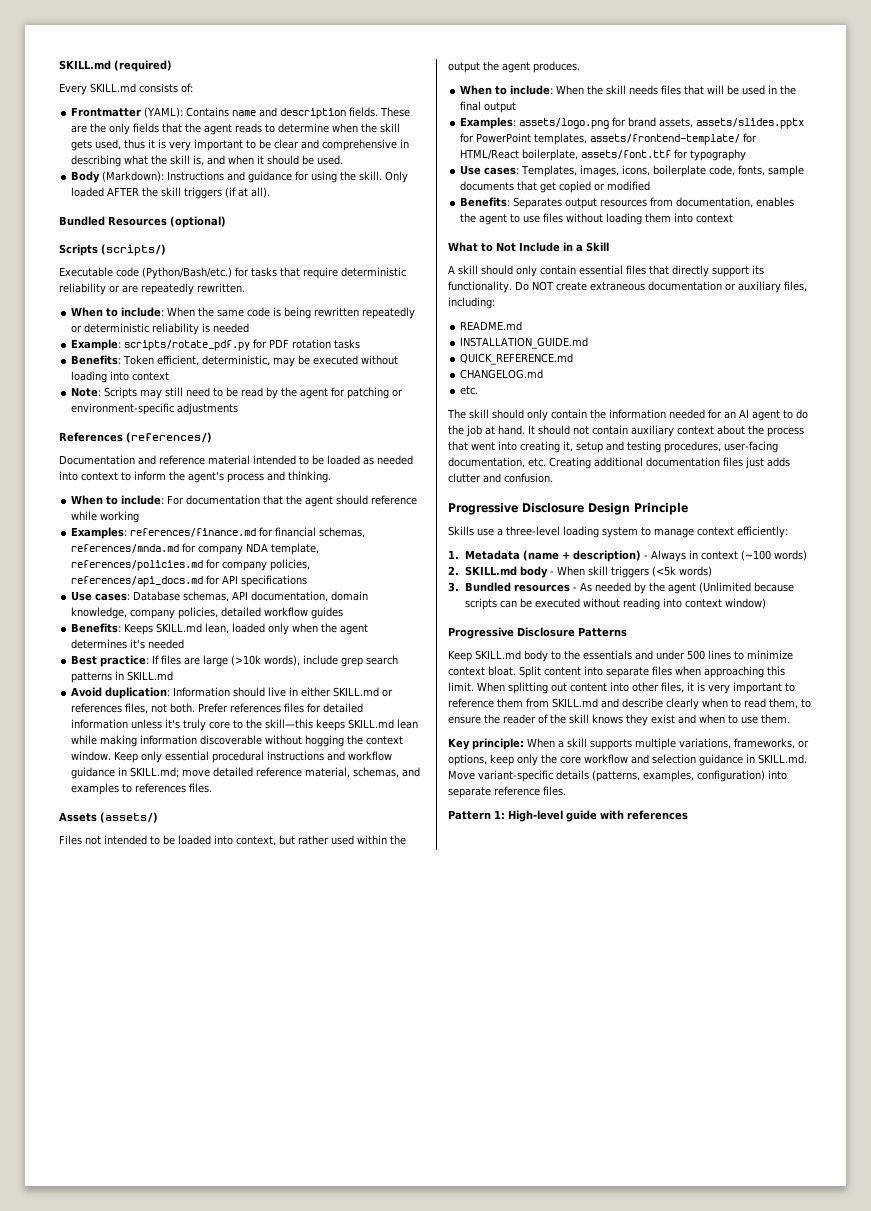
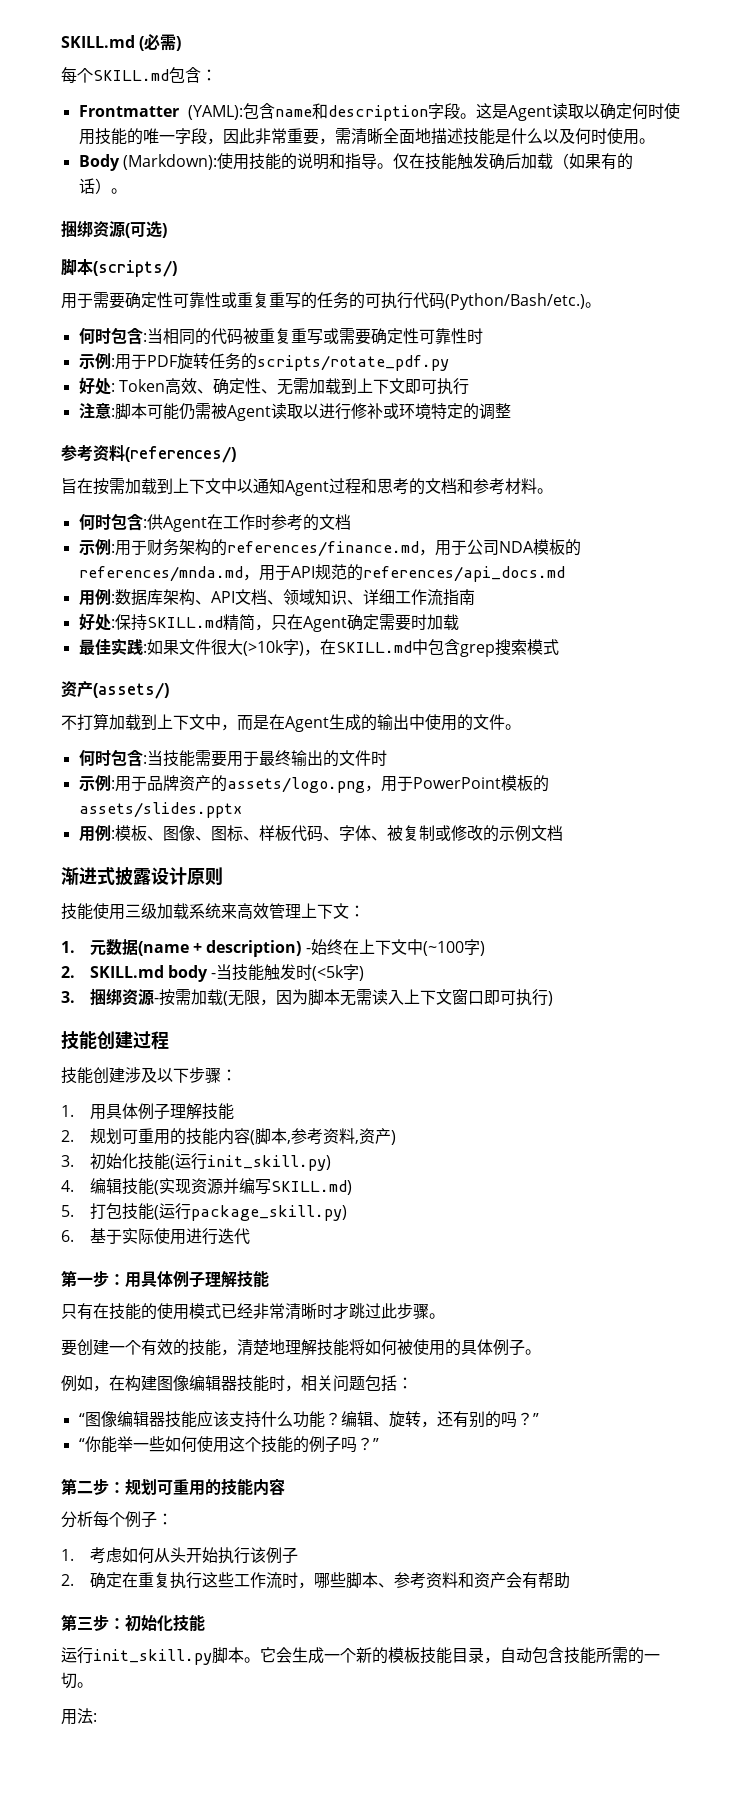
- SKILL.md (required)
- Every SKILL.md consists of:
- Frontmatter (YAML): Contains name and description fields. These are the only fields that the agent reads to determine when the skill gets used, thus it is very important to be clear and comprehensive in describing what the skill is, and when it should be used.
- Body (Markdown): Instructions and guidance for using the skill. Only loaded AFTER the skill triggers (if at all).
- Bundled Resources (optional)
- Scripts (scripts/)
- Executable code (Python/Bash/etc.) for tasks that require deterministic reliability or are repeatedly rewritten.
- When to include: When the same code is being rewritten repeatedly or deterministic reliability is needed
- Example: scripts/rotate_pdf.py for PDF rotation tasks
- Benefits: Token efficient, deterministic, may be executed without loading into context
- Note: Scripts may still need to be read by the agent for patching or environment-specific adjustments
- References (references/)
- Documentation and reference material intended to be loaded as needed into context to inform the agent's process and thinking.
- When to include: For documentation that the agent should reference while working
- Examples: references/finance.md for financial schemas, references/mnda.md for company NDA template, references/policies.md for company policies, references/api_docs.md for API specifications
- Use cases: Database schemas, API documentation, domain knowledge, company policies, detailed workflow guides
- Benefits: Keeps SKILL.md lean, loaded only when the agent determines it's needed
- Best practice: If files are large (>10k words), include grep search patterns in SKILL.md
- Avoid duplication: Information should live in either SKILL.md or references files, not both. Prefer references files for detailed information unless it's truly core to the skill—this keeps SKILL.md lean while making information discoverable without hogging the context window. Keep only essential procedural instructions and workflow guidance in SKILL.md; move detailed reference material, schemas, and examples to references files.
- Assets (assets/)
- Files not intended to be loaded into context, but rather used within the output the agent produces.
- When to include: When the skill needs files that will be used in the final output
- Examples: assets/logo.png for brand assets, assets/slides.pptx for PowerPoint templates, assets/frontend-template/ for HTML/React boilerplate, assets/font.ttf for typography
- Use cases: Templates, images, icons, boilerplate code, fonts, sample documents that get copied or modified
- Benefits: Separates output resources from documentation, enables the agent to use files without loading them into context
- What to Not Include in a Skill
- A skill should only contain essential files that directly support its functionality. Do NOT create extraneous documentation or auxiliary files, including:
- README.md
- INSTALLATION_GUIDE.md
- QUICK_REFERENCE.md
- CHANGELOG.md
- etc.
- The skill should only contain the information needed for an AI agent to do the job at hand. It should not contain auxiliary context about the process that went into creating it, setup and testing procedures, user-facing documentation, etc. Creating additional documentation files just adds clutter and confusion.
- Progressive Disclosure Design Principle
- Skills use a three-level loading system to manage context efficiently:
- 1. Metadata (name + description) - Always in context (~100 words)
- 2. SKILL.md body - When skill triggers (<5k words)
- 3. Bundled resources - As needed by the agent (Unlimited because scripts can be executed without reading into context window)
- Progressive Disclosure Patterns
- Keep SKILL.md body to the essentials and under 500 lines to minimize context bloat. Split content into separate files when approaching this limit. When splitting out content into other files, it is very important to reference them from SKILL.md and describe clearly when to read them, to ensure the reader of the skill knows they exist and when to use them.
- Key principle: When a skill supports multiple variations, frameworks, or options, keep only the core workflow and selection guidance in SKILL.md. Move variant-specific details (patterns, examples, configuration) into separate reference files.
- Pattern 1: High-level guide with references
+ SKILL.md (必需)
+ 每个SKILL.md包含：
+ Frontmatter (YAML):包含name和description字段。这是Agent读取以确定何时使用技能的唯一字段，因此非常重要，需清晰全面地描述技能是什么以及何时使用。
+ Body (Markdown):使用技能的说明和指导。仅在技能触发确后加载（如果有的话）。
+ 捆绑资源(可选)
+ 脚本(scripts/)
+ 用于需要确定性可靠性或重复重写的任务的可执行代码(Python/Bash/etc.)。
+ 何时包含:当相同的代码被重复重写或需要确定性可靠性时
+ 示例:用于PDF旋转任务的scripts/rotate_pdf.py
+ 好处: Token高效、确定性、无需加载到上下文即可执行
+ 注意:脚本可能仍需被Agent读取以进行修补或环境特定的调整
+ 参考资料(references/)
+ 旨在按需加载到上下文中以通知Agent过程和思考的文档和参考材料。
+ 何时包含:供Agent在工作时参考的文档
+ 示例:用于财务架构的references/finance.md，用于公司NDA模板的references/mnda.md，用于API规范的references/api_docs.md
+ 用例:数据库架构、API文档、领域知识、详细工作流指南
+ 好处:保持SKILL.md精简，只在Agent确定需要时加载
+ 最佳实践:如果文件很大(>10k字)，在SKILL.md中包含grep搜索模式
+ 资产(assets/)
+ 不打算加载到上下文中，而是在Agent生成的输出中使用的文件。
+ 何时包含:当技能需要用于最终输出的文件时
+ 示例:用于品牌资产的assets/logo.png，用于PowerPoint模板的assets/slides.pptx
+ 用例:模板、图像、图标、样板代码、字体、被复制或修改的示例文档
+ 渐进式披露设计原则
+ 技能使用三级加载系统来高效管理上下文：
+ 1.元数据(name + description) -始终在上下文中(~100字)
+ 2. SKILL.md body -当技能触发时(<5k字)
+ 3.捆绑资源-按需加载(无限，因为脚本无需读入上下文窗口即可执行)
+ 技能创建过程
+ 技能创建涉及以下步骤：
+ 1.用具体例子理解技能
+ 2.规划可重用的技能内容(脚本,参考资料,资产)
+ 3.初始化技能(运行init_skill.py)
+ 4.编辑技能(实现资源并编写SKILL.md)
+ 5.打包技能(运行package_skill.py)
+ 6.基于实际使用进行迭代
+ 第一步：用具体例子理解技能
+ 只有在技能的使用模式已经非常清晰时才跳过此步骤。
+ 要创建一个有效的技能，清楚地理解技能将如何被使用的具体例子。
+ 例如，在构建图像编辑器技能时，相关问题包括：
+ “图像编辑器技能应该支持什么功能？编辑、旋转，还有别的吗？”
+ “你能举一些如何使用这个技能的例子吗？”
+ 第二步：规划可重用的技能内容
+ 分析每个例子：
+ 1.考虑如何从头开始执行该例子
+ 2.确定在重复执行这些工作流时，哪些脚本、参考资料和资产会有帮助
+ 第三步：初始化技能
+ 运行init_skill.py脚本。它会生成一个新的模板技能目录，自动包含技能所需的一切。
+ 用法:

